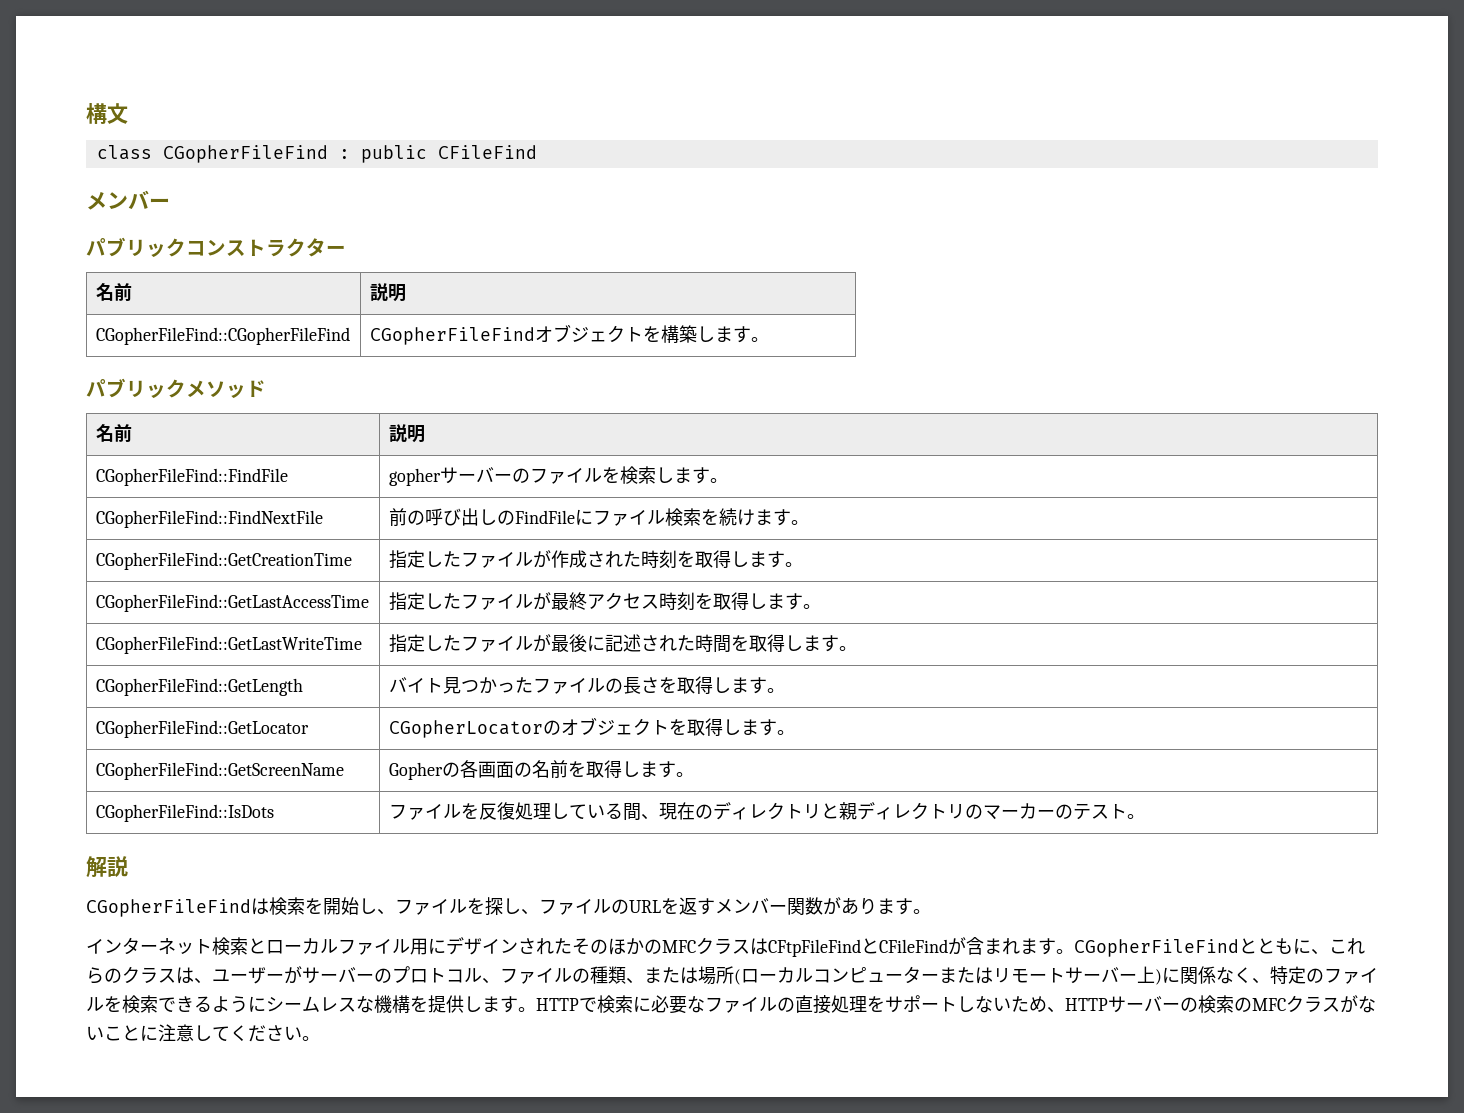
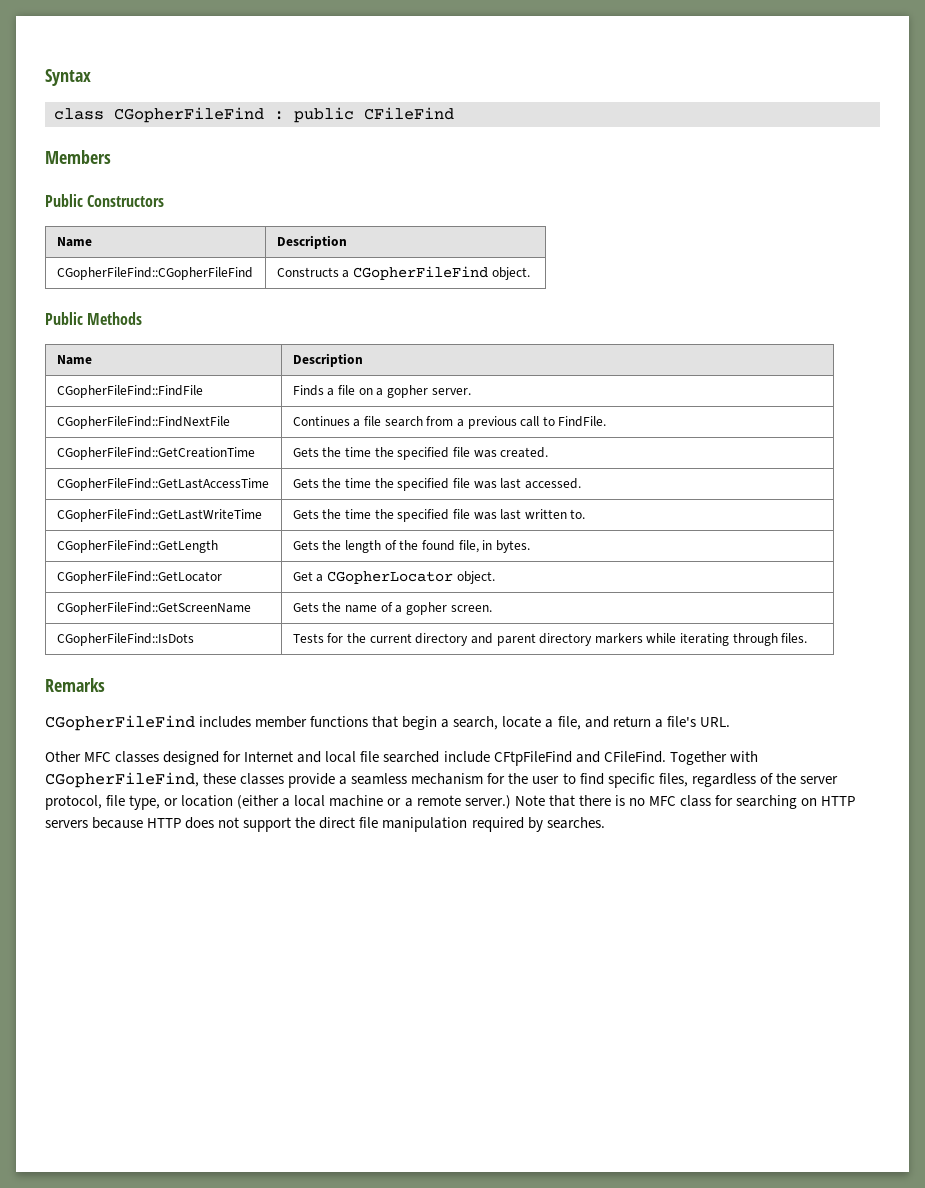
- 構文
+ Syntax
  class CGopherFileFind : public CFileFind
- メンバー
- パブリックコンストラクター
- 名前 | 説明
- CGopherFileFind::CGopherFileFind | CGopherFileFindオブジェクトを構築します。
- パブリックメソッド
- 名前 | 説明
- CGopherFileFind::FindFile | gopherサーバーのファイルを検索します。
- CGopherFileFind::FindNextFile | 前の呼び出しのFindFileにファイル検索を続けます。
- CGopherFileFind::GetCreationTime | 指定したファイルが作成された時刻を取得します。
- CGopherFileFind::GetLastAccessTime | 指定したファイルが最終アクセス時刻を取得します。
- CGopherFileFind::GetLastWriteTime | 指定したファイルが最後に記述された時間を取得します。
- CGopherFileFind::GetLength | バイト見つかったファイルの長さを取得します。
- CGopherFileFind::GetLocator | CGopherLocatorのオブジェクトを取得します。
- CGopherFileFind::GetScreenName | Gopherの各画面の名前を取得します。
- CGopherFileFind::IsDots | ファイルを反復処理している間、現在のディレクトリと親ディレクトリのマーカーのテスト。
- 解説
- CGopherFileFindは検索を開始し、ファイルを探し、ファイルのURLを返すメンバー関数があります。
- インターネット検索とローカルファイル用にデザインされたそのほかのMFCクラスはCFtpFileFindとCFileFindが含まれます。CGopherFileFindとともに、これらのクラスは、ユーザーがサーバーのプロトコル、ファイルの種類、または場所(ローカルコンピューターまたはリモートサーバー上)に関係なく、特定のファイルを検索できるようにシームレスな機構を提供します。HTTPで検索に必要なファイルの直接処理をサポートしないため、HTTPサーバーの検索のMFCクラスがないことに注意してください。
+ Members
+ Public Constructors
+ Name | Description
+ CGopherFileFind::CGopherFileFind | Constructs a CGopherFileFind object.
+ Public Methods
+ Name | Description
+ CGopherFileFind::FindFile | Finds a file on a gopher server.
+ CGopherFileFind::FindNextFile | Continues a file search from a previous call to FindFile.
+ CGopherFileFind::GetCreationTime | Gets the time the specified file was created.
+ CGopherFileFind::GetLastAccessTime | Gets the time the specified file was last accessed.
+ CGopherFileFind::GetLastWriteTime | Gets the time the specified file was last written to.
+ CGopherFileFind::GetLength | Gets the length of the found file, in bytes.
+ CGopherFileFind::GetLocator | Get a CGopherLocator object.
+ CGopherFileFind::GetScreenName | Gets the name of a gopher screen.
+ CGopherFileFind::IsDots | Tests for the current directory and parent directory markers while iterating through files.
+ Remarks
+ CGopherFileFind includes member functions that begin a search, locate a file, and return a file's URL.
+ Other MFC classes designed for Internet and local file searched include CFtpFileFind and CFileFind. Together with CGopherFileFind, these classes provide a seamless mechanism for the user to find specific files, regardless of the server protocol, file type, or location (either a local machine or a remote server.) Note that there is no MFC class for searching on HTTP servers because HTTP does not support the direct file manipulation required by searches.

